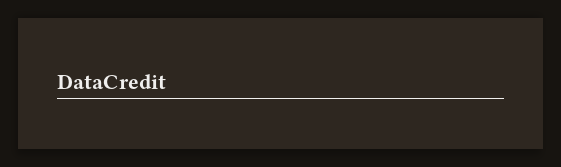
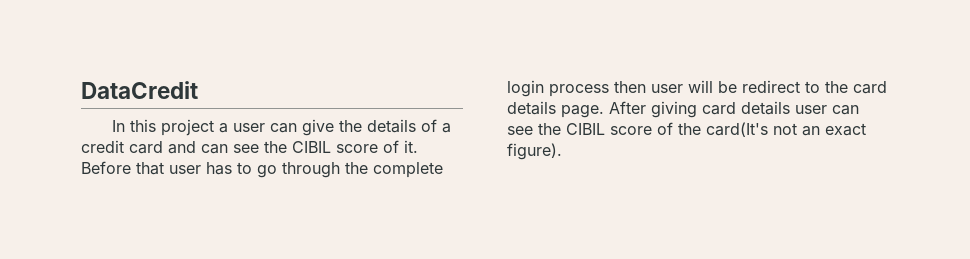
+ In this project a user can give the details of a credit card and can see the CIBIL score of it. Before that user has to go through the complete login process then user will be redirect to the card details page. After giving card details user can see the CIBIL score of the card(It's not an exact figure).

